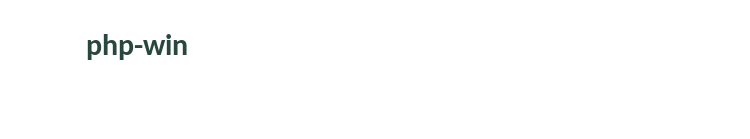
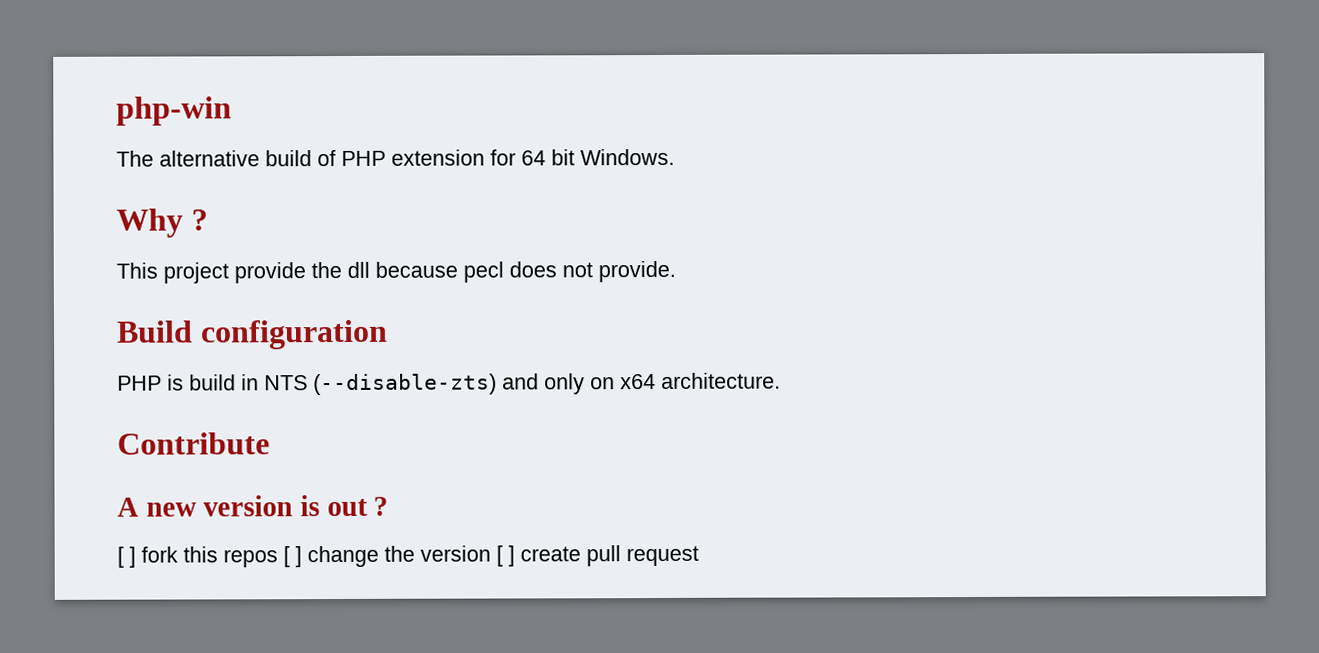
+ The alternative build of PHP extension for 64 bit Windows.
+ Why ?
+ This project provide the dll because pecl does not provide.
+ Build configuration
+ PHP is build in NTS (--disable-zts) and only on x64 architecture.
+ Contribute
+ A new version is out ?
+ [ ] fork this repos [ ] change the version [ ] create pull request

